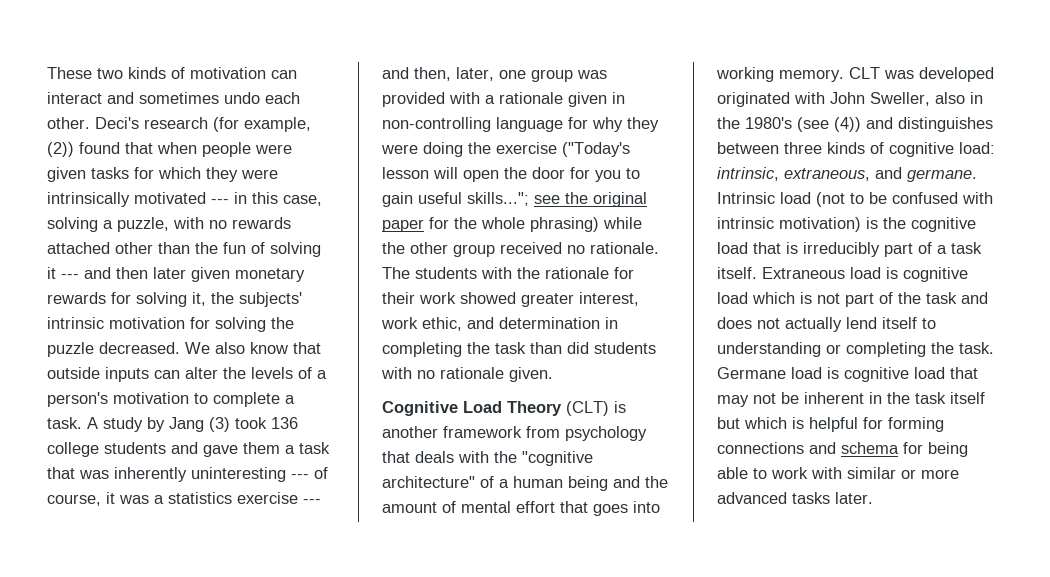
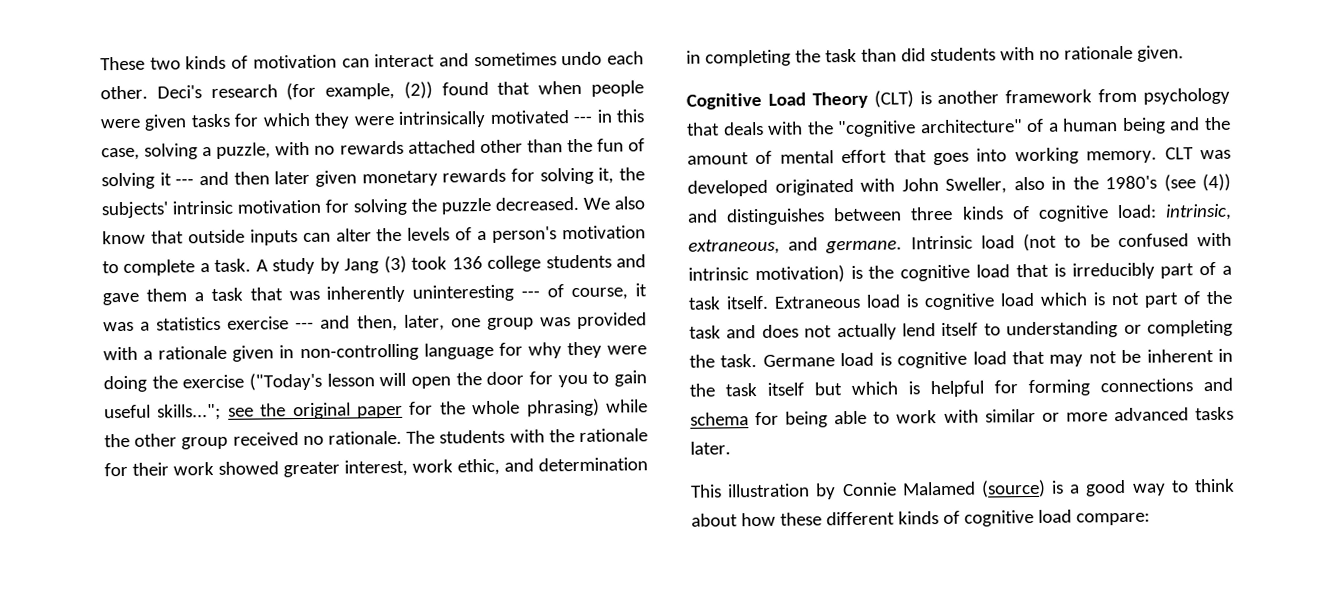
+ This illustration by Connie Malamed (source) is a good way to think about how these different kinds of cognitive load compare:

